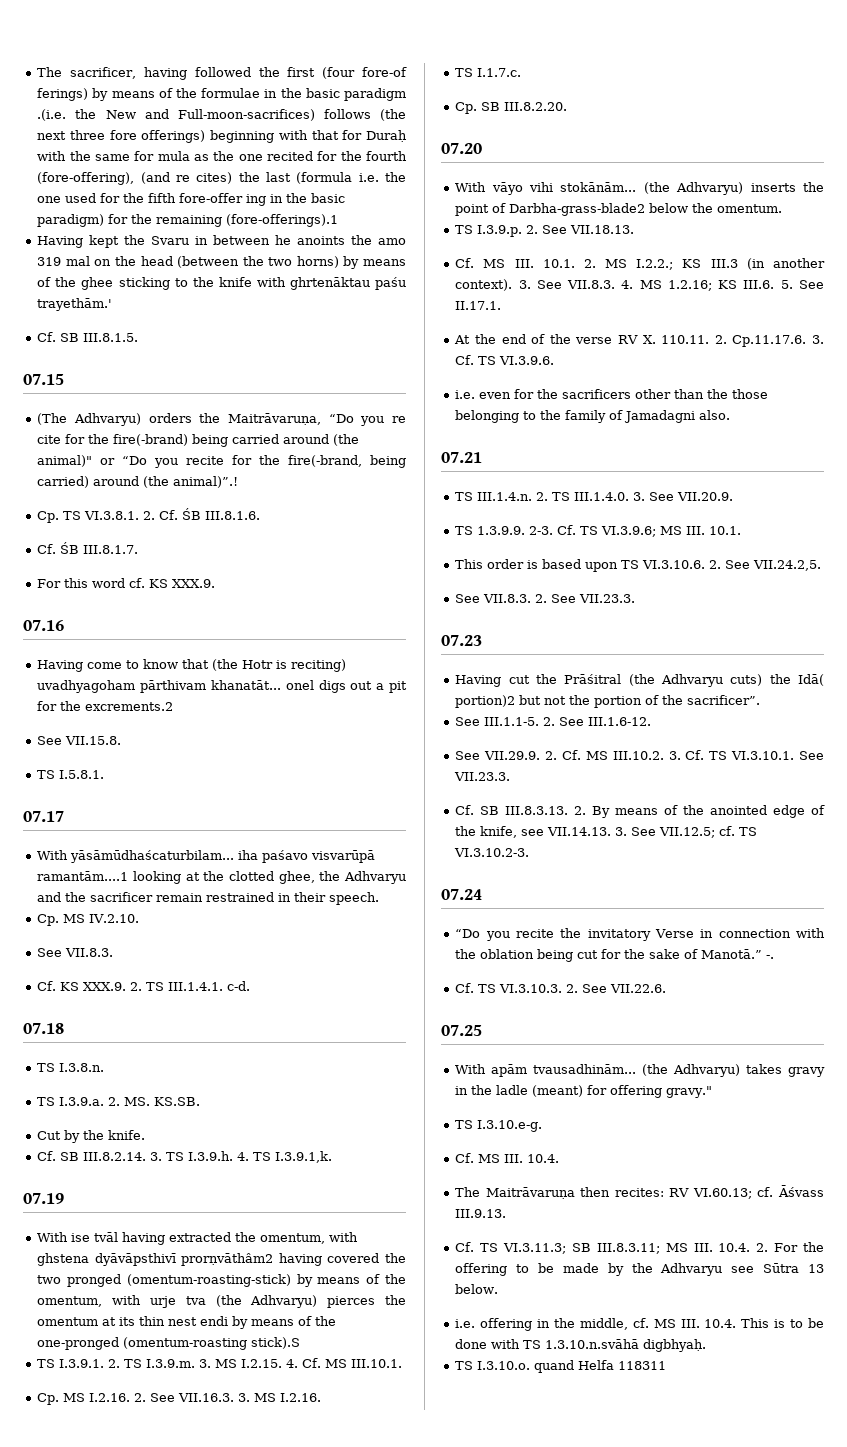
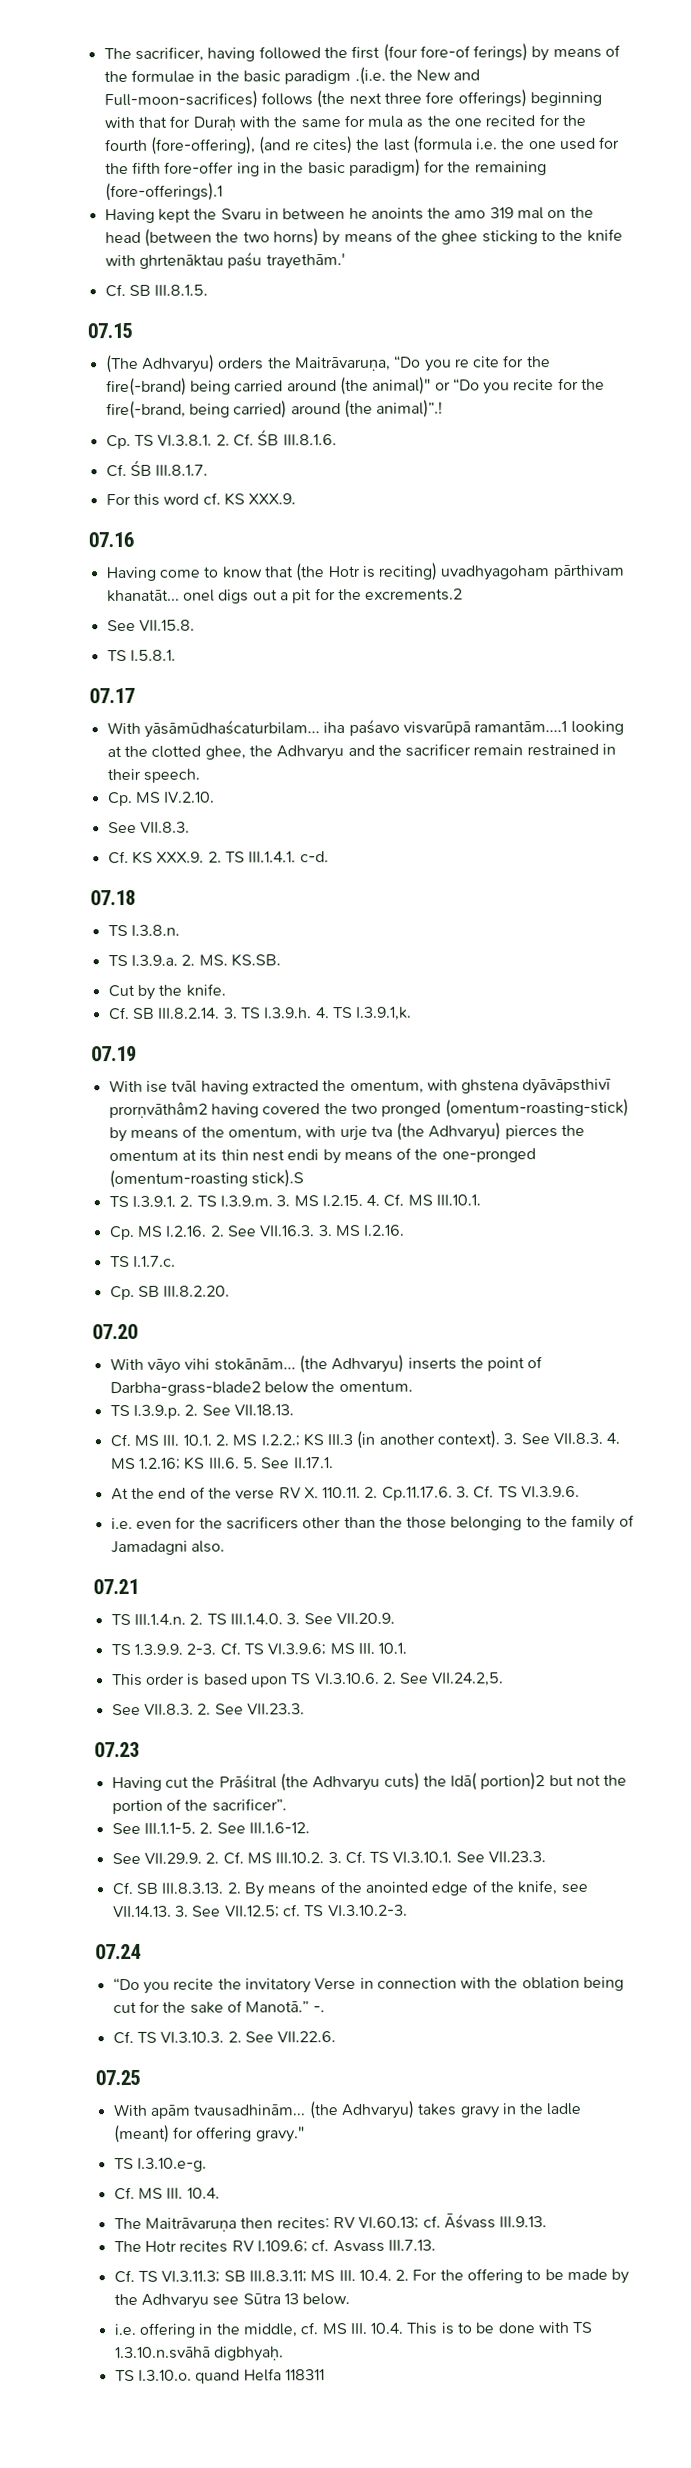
+ The Hotr recites RV I.109.6; cf. Asvass III.7.13.

